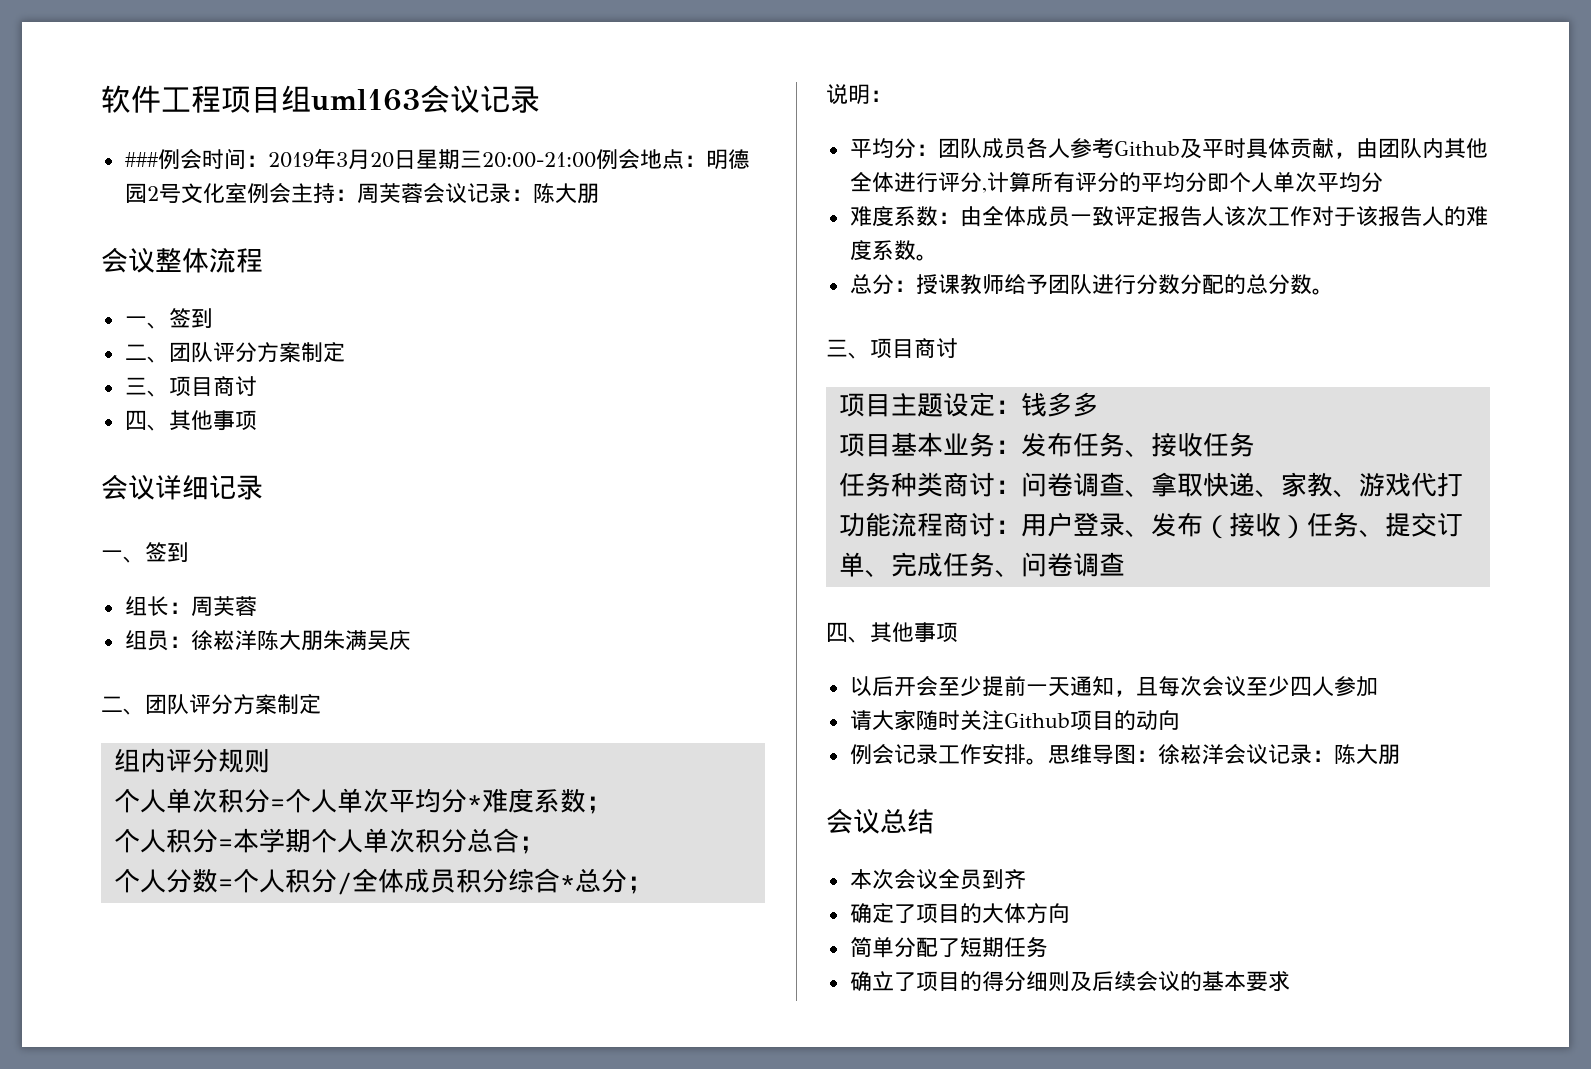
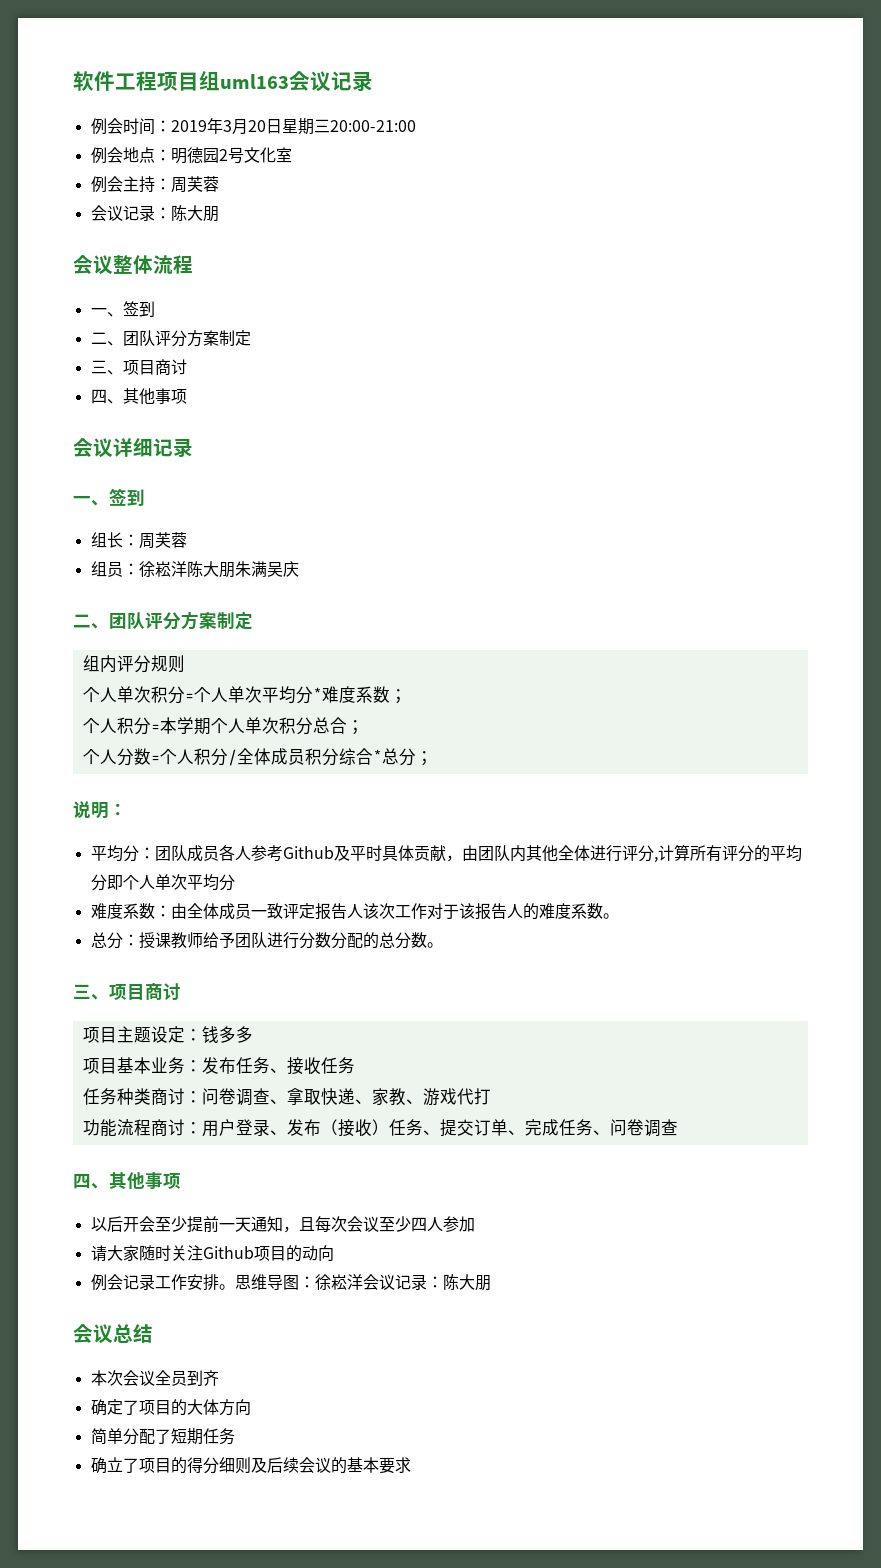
- ###例会时间：2019年3月20日星期三20:00-21:00例会地点：明德园2号文化室例会主持：周芙蓉会议记录：陈大朋
+ 例会时间：2019年3月20日星期三20:00-21:00
+ 例会地点：明德园2号文化室
+ 例会主持：周芙蓉
+ 会议记录：陈大朋

